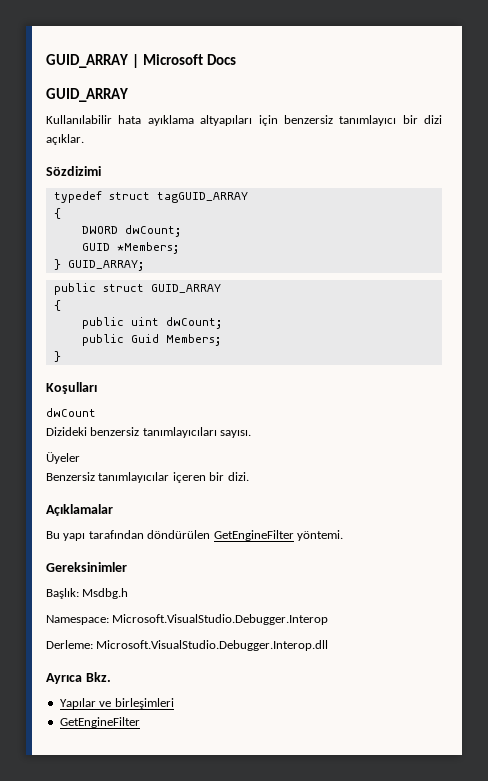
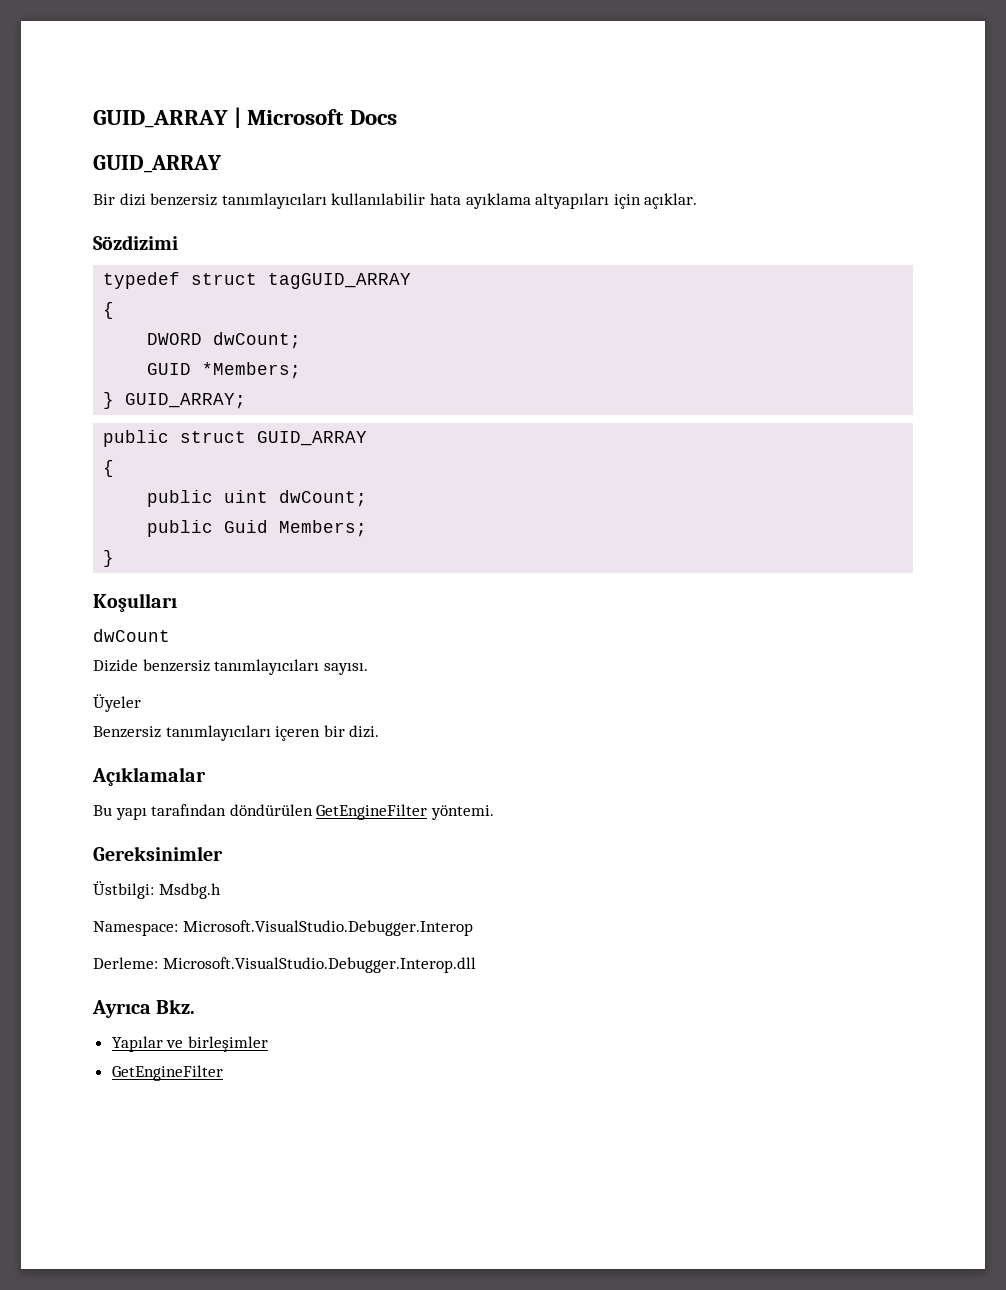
- Kullanılabilir hata ayıklama altyapıları için benzersiz tanımlayıcı bir dizi açıklar.
+ Bir dizi benzersiz tanımlayıcıları kullanılabilir hata ayıklama altyapıları için açıklar.
- Dizideki benzersiz tanımlayıcıları sayısı.
+ Dizide benzersiz tanımlayıcıları sayısı.
- Benzersiz tanımlayıcılar içeren bir dizi.
+ Benzersiz tanımlayıcıları içeren bir dizi.
- Başlık: Msdbg.h
+ Üstbilgi: Msdbg.h
- Yapılar ve birleşimleri
+ Yapılar ve birleşimler

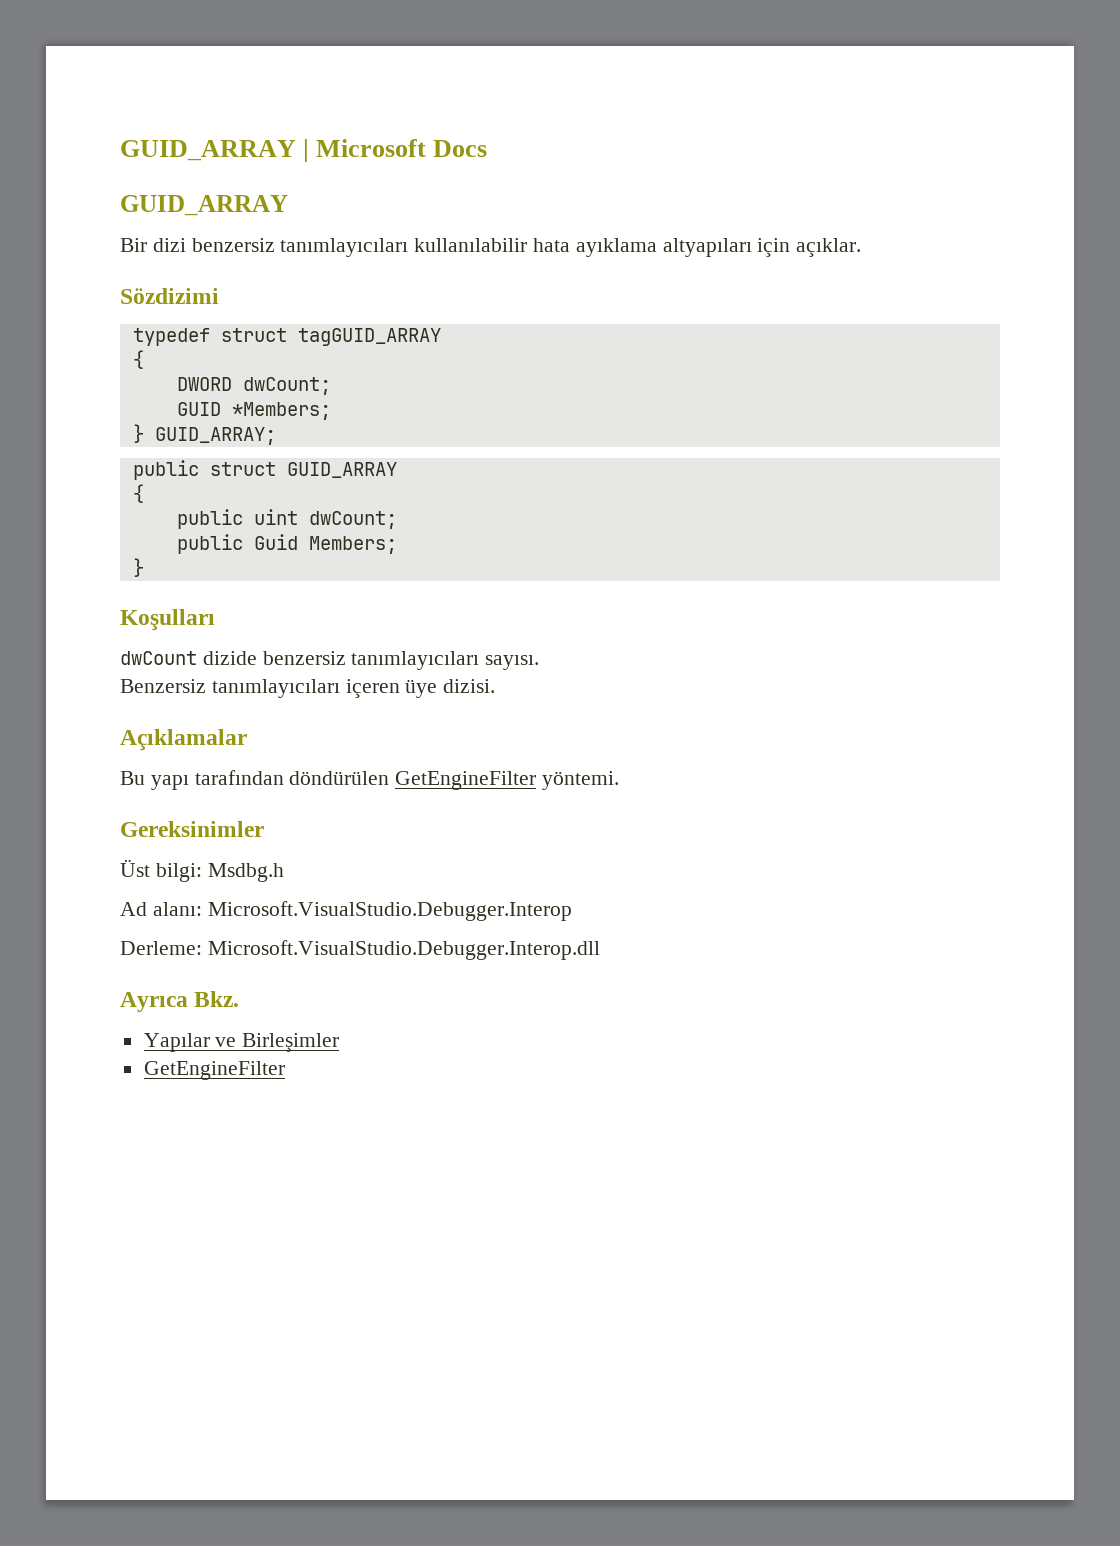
- dwCount
- Dizide benzersiz tanımlayıcıları sayısı.
+ dwCount dizide benzersiz tanımlayıcıları sayısı.
- Üyeler
- Benzersiz tanımlayıcıları içeren bir dizi.
+ Benzersiz tanımlayıcıları içeren üye dizisi.
- Üstbilgi: Msdbg.h
+ Üst bilgi: Msdbg.h
- Namespace: Microsoft.VisualStudio.Debugger.Interop
+ Ad alanı: Microsoft.VisualStudio.Debugger.Interop
- Yapılar ve birleşimler
+ Yapılar ve Birleşimler

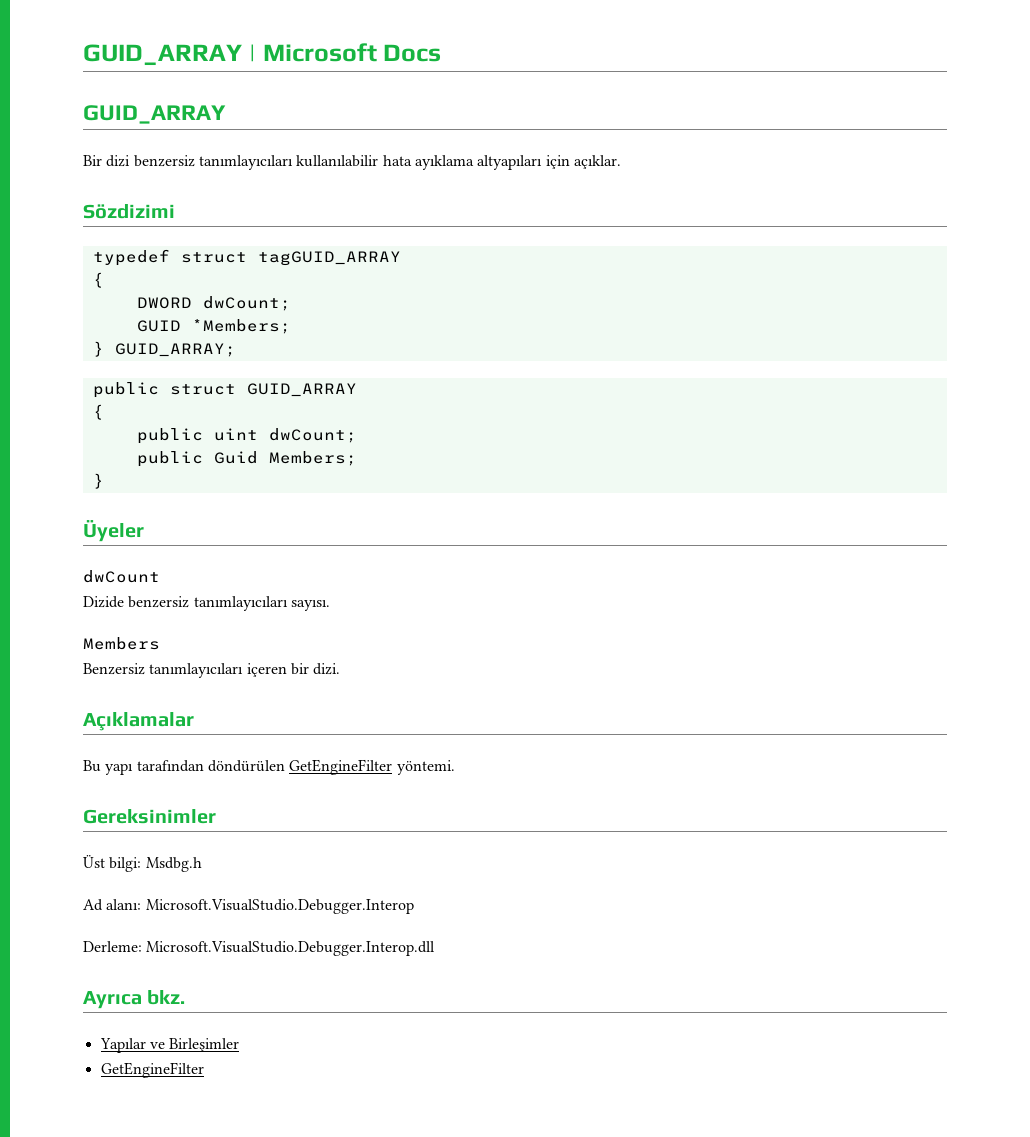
- Koşulları
+ Üyeler
- dwCount dizide benzersiz tanımlayıcıları sayısı.
+ dwCount
+ Dizide benzersiz tanımlayıcıları sayısı.
+ Members
- Benzersiz tanımlayıcıları içeren üye dizisi.
+ Benzersiz tanımlayıcıları içeren bir dizi.
- Ayrıca Bkz.
+ Ayrıca bkz.

